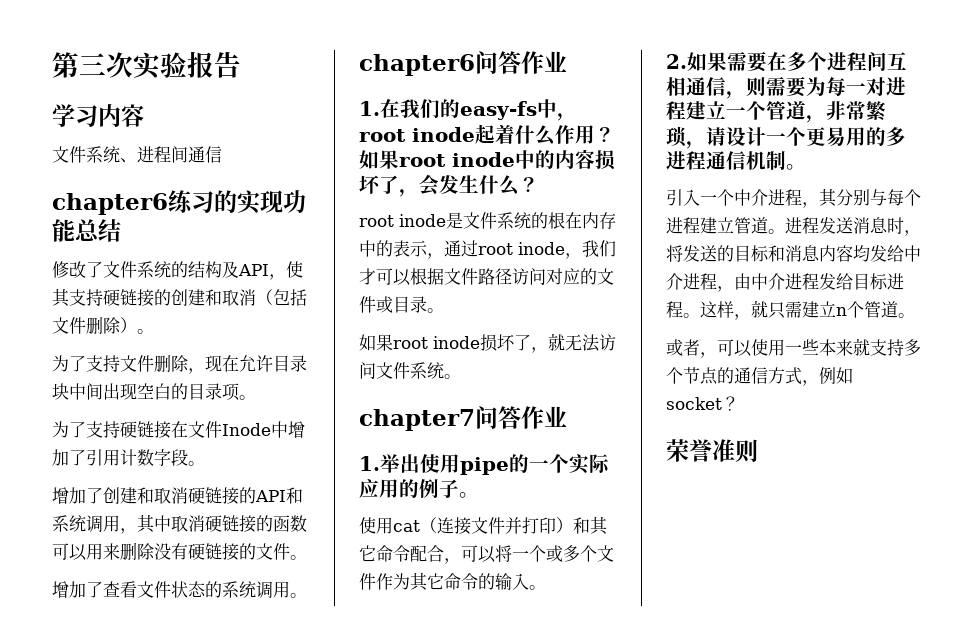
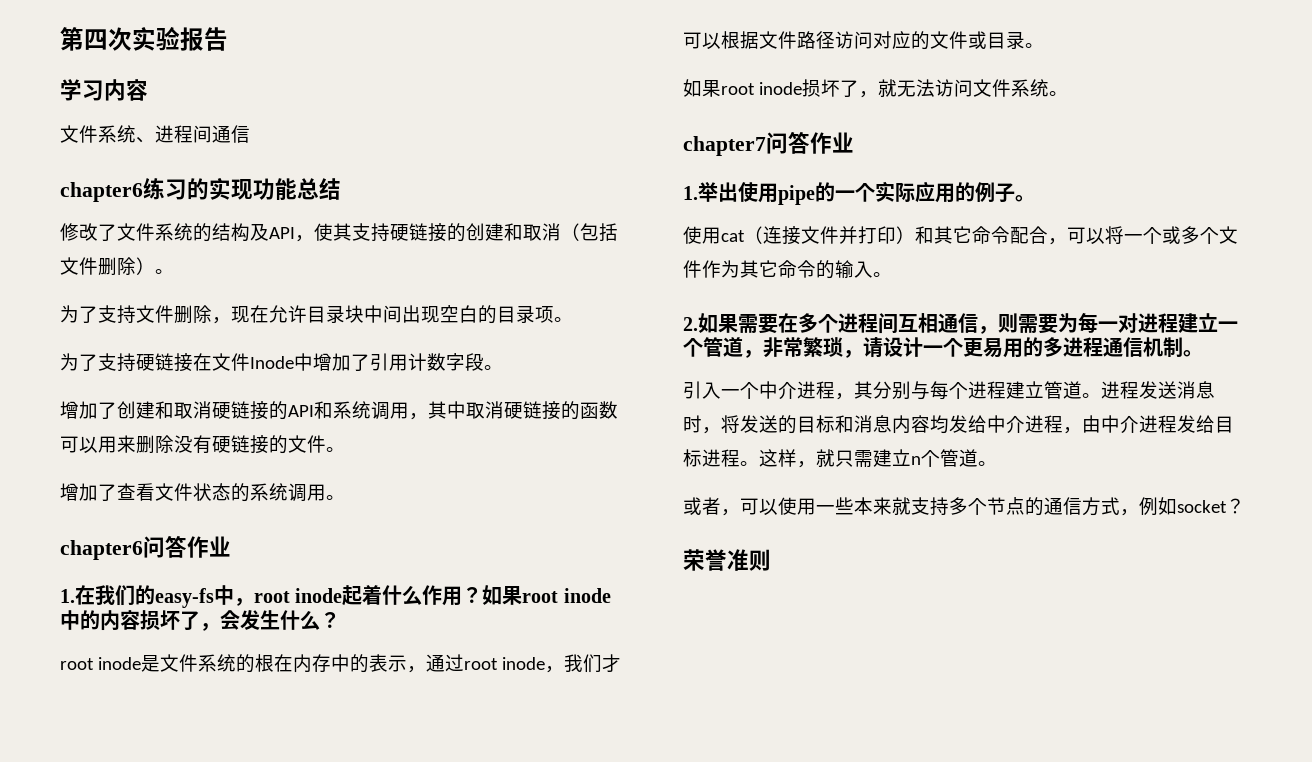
- 第三次实验报告
+ 第四次实验报告

